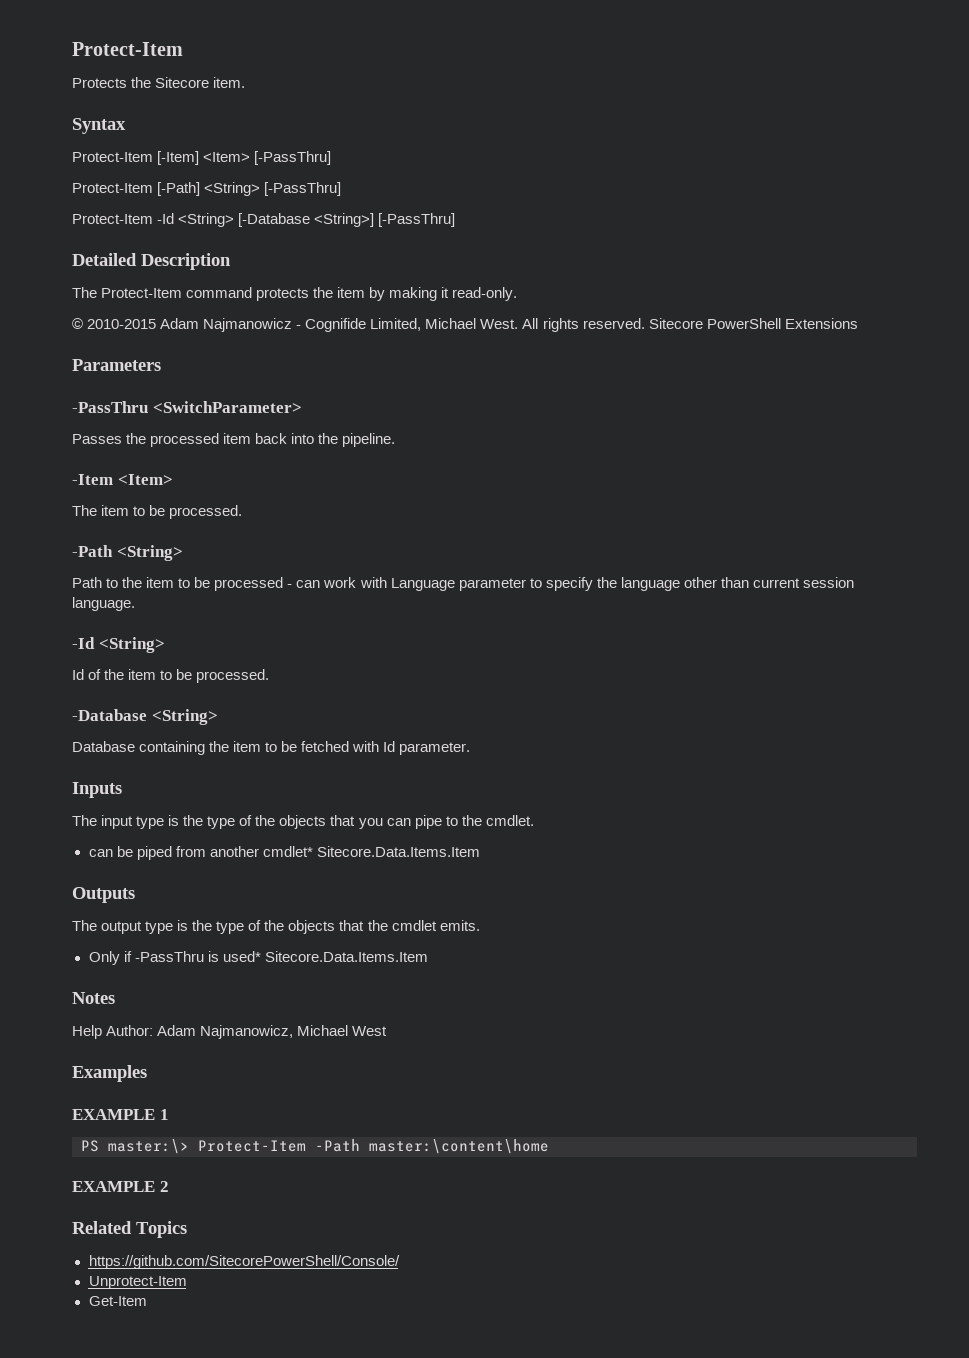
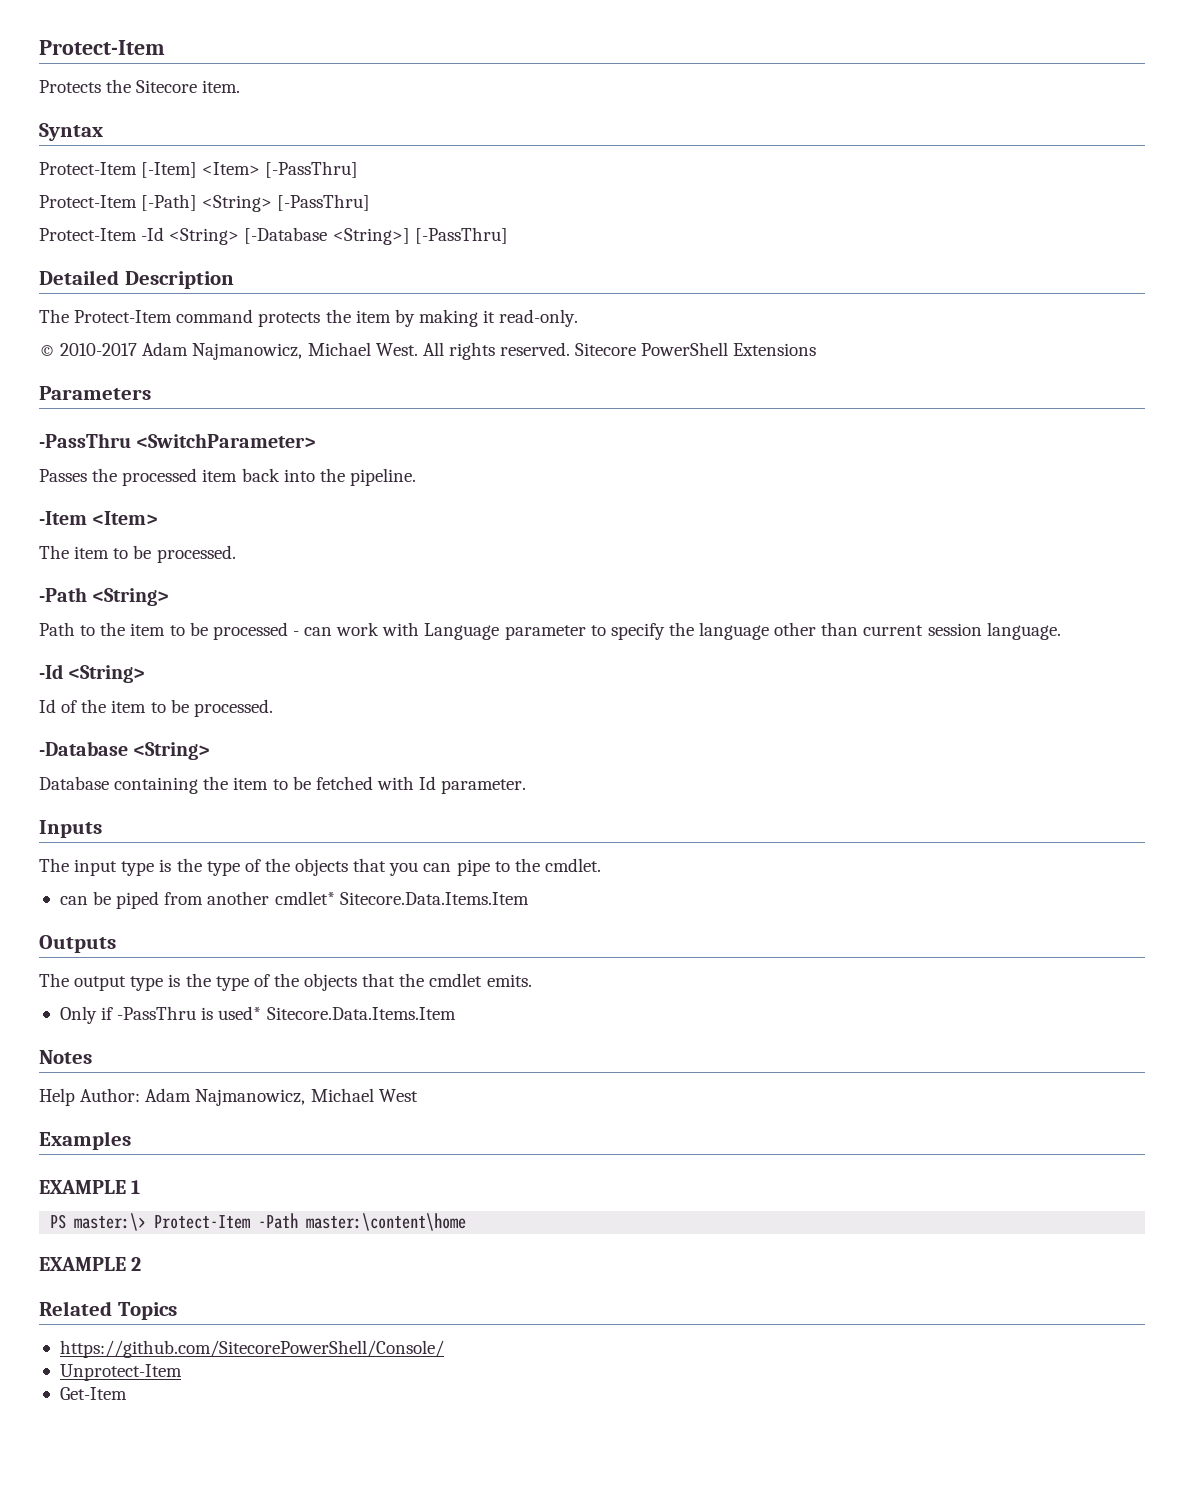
- © 2010-2015 Adam Najmanowicz - Cognifide Limited, Michael West.
+ © 2010-2017 Adam Najmanowicz, Michael West.

